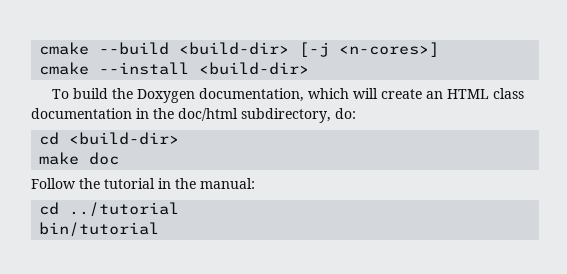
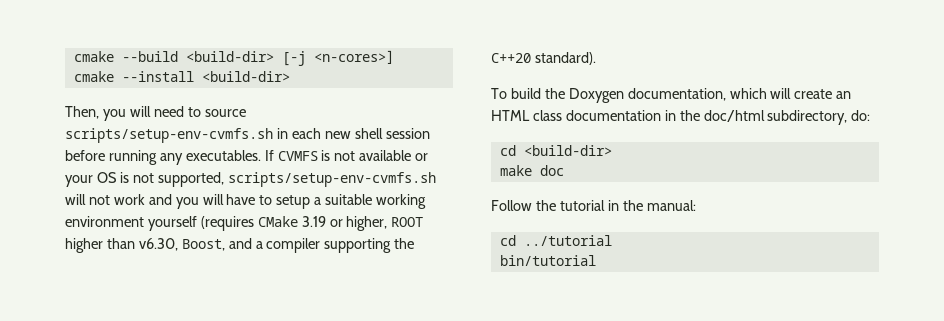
+ Then, you will need to source scripts/setup-env-cvmfs.sh in each new shell session before running any executables. If CVMFS is not available or your OS is not supported, scripts/setup-env-cvmfs.sh will not work and you will have to setup a suitable working environment yourself (requires CMake 3.19 or higher, ROOT higher than v6.30, Boost, and a compiler supporting the C++20 standard).

